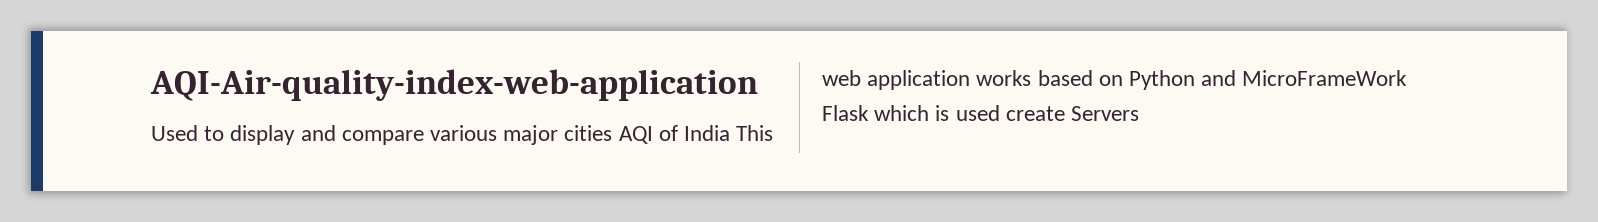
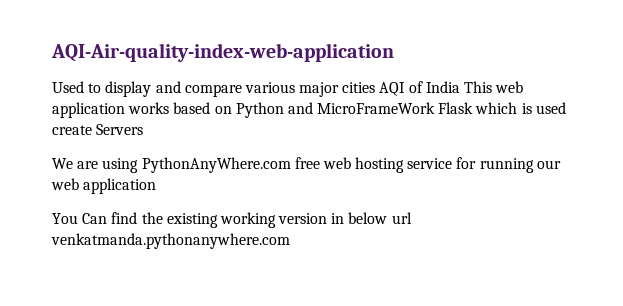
+ We are using PythonAnyWhere.com free web hosting service for running our web application
+ You Can find the existing working version in below url venkatmanda.pythonanywhere.com

